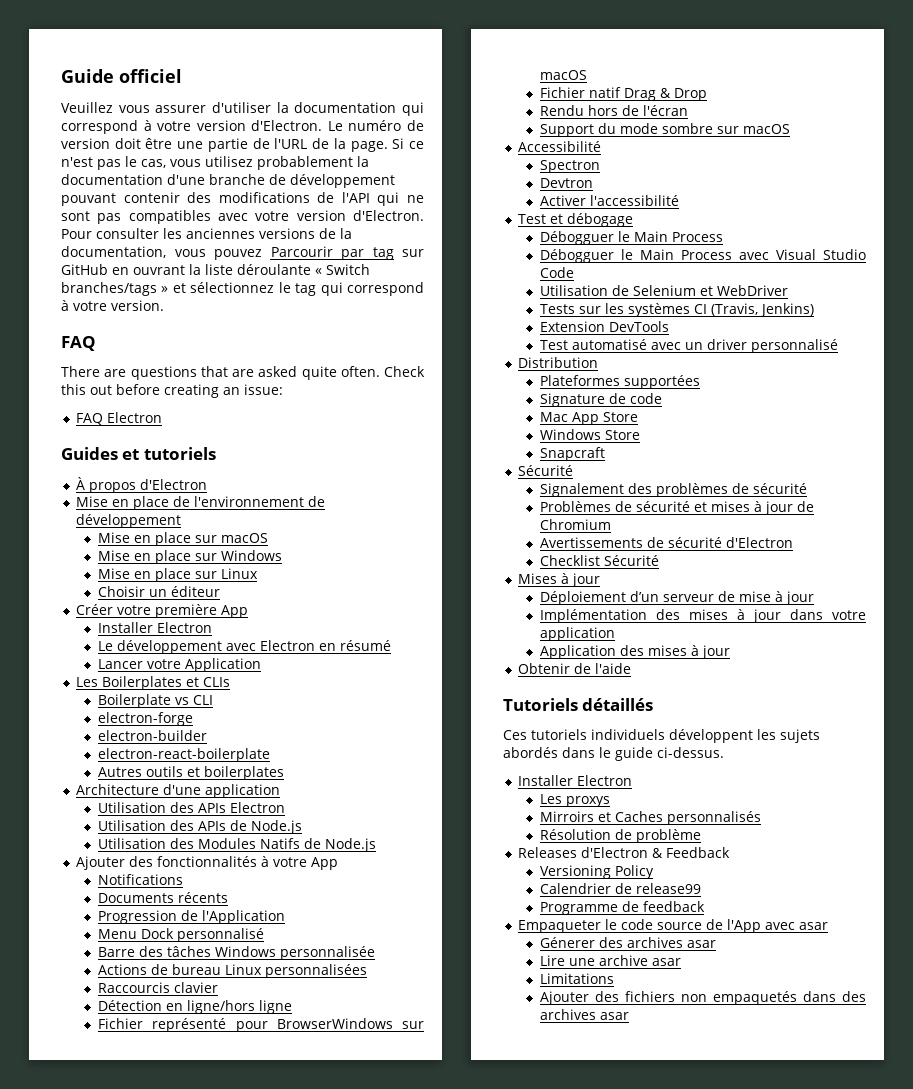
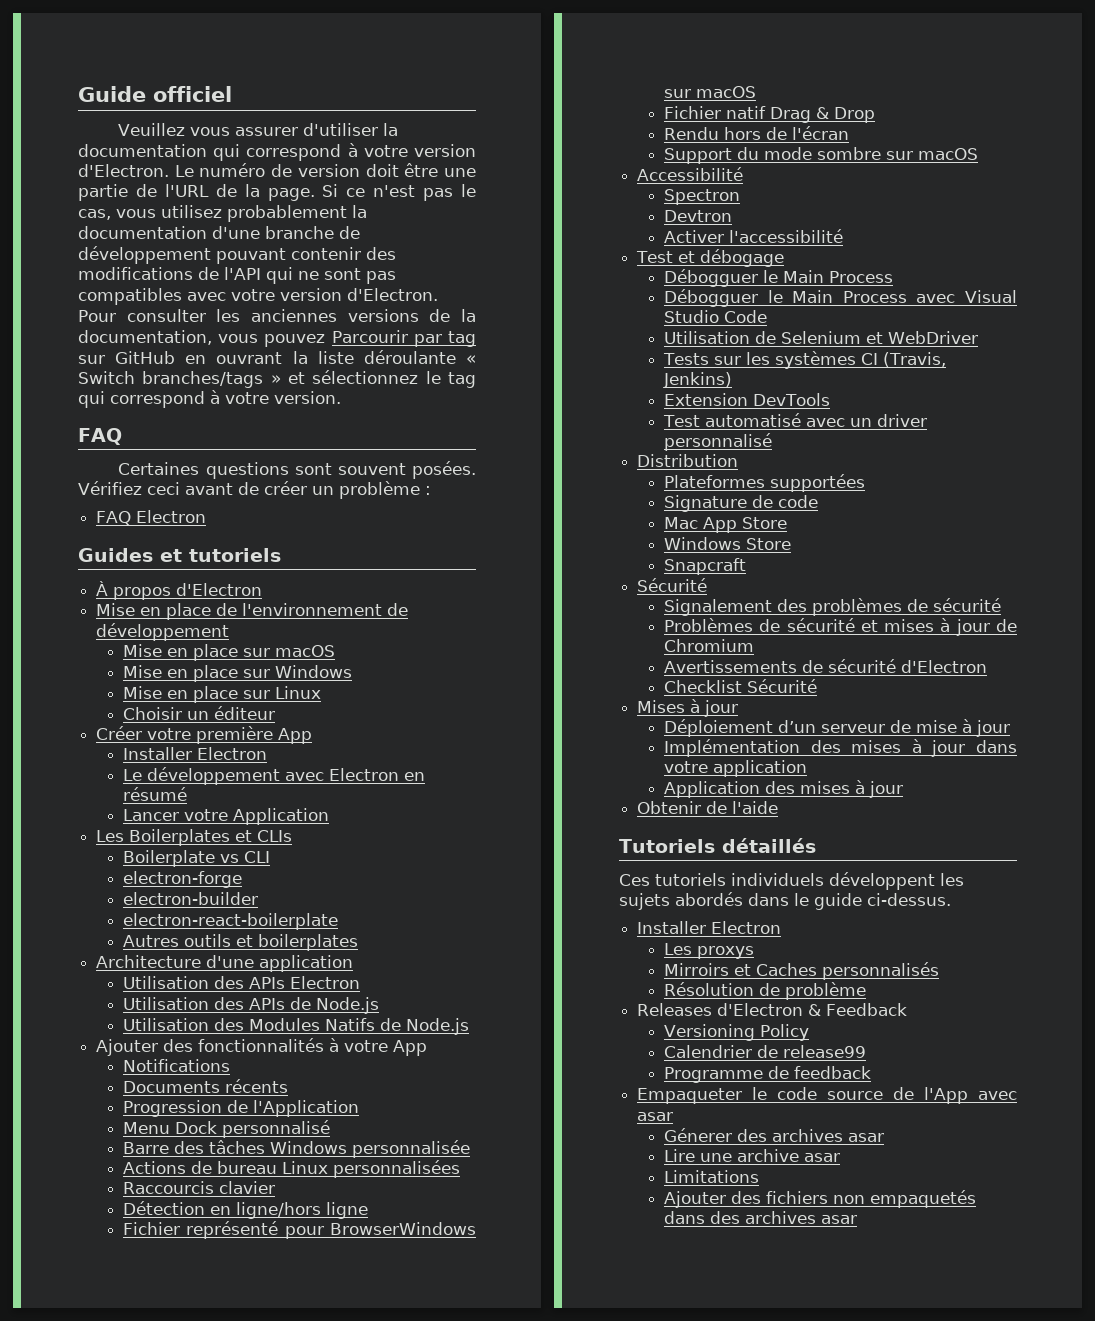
- There are questions that are asked quite often. Check this out before creating an issue:
+ Certaines questions sont souvent posées. Vérifiez ceci avant de créer un problème :

